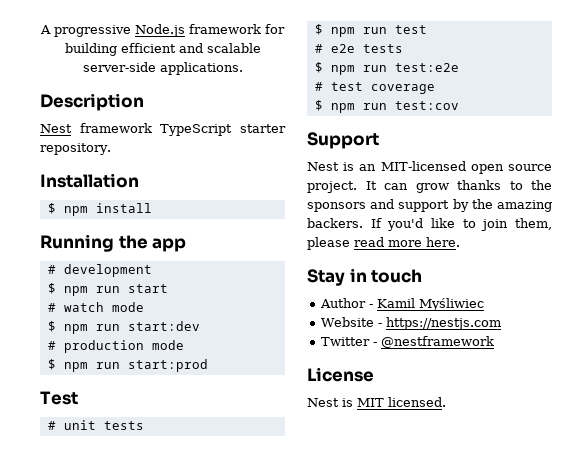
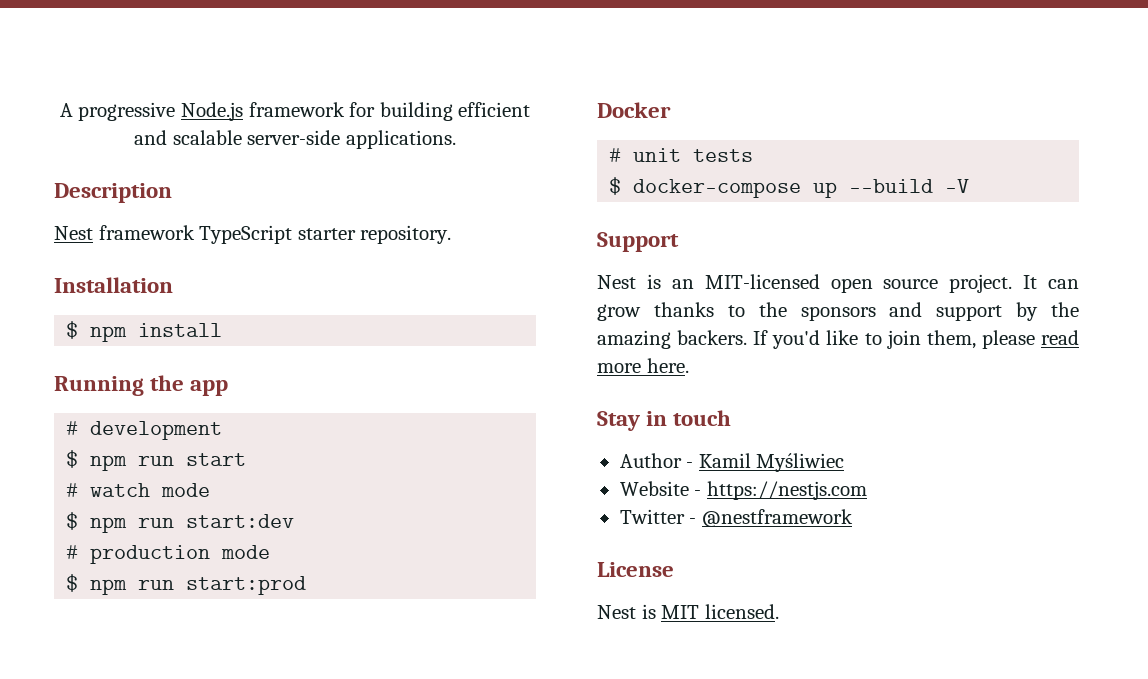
- Test
+ Docker
- $ npm run test
- # e2e tests
- $ npm run test:e2e
- # test coverage
- $ npm run test:cov
+ $ docker-compose up --build -V

